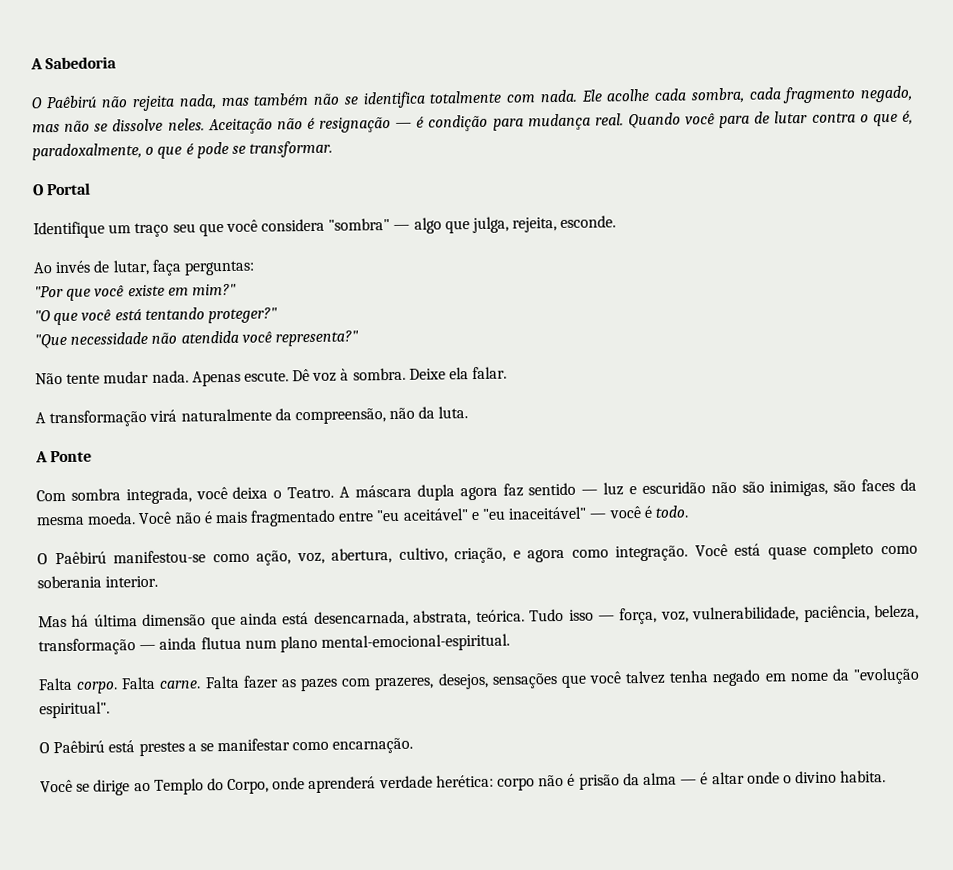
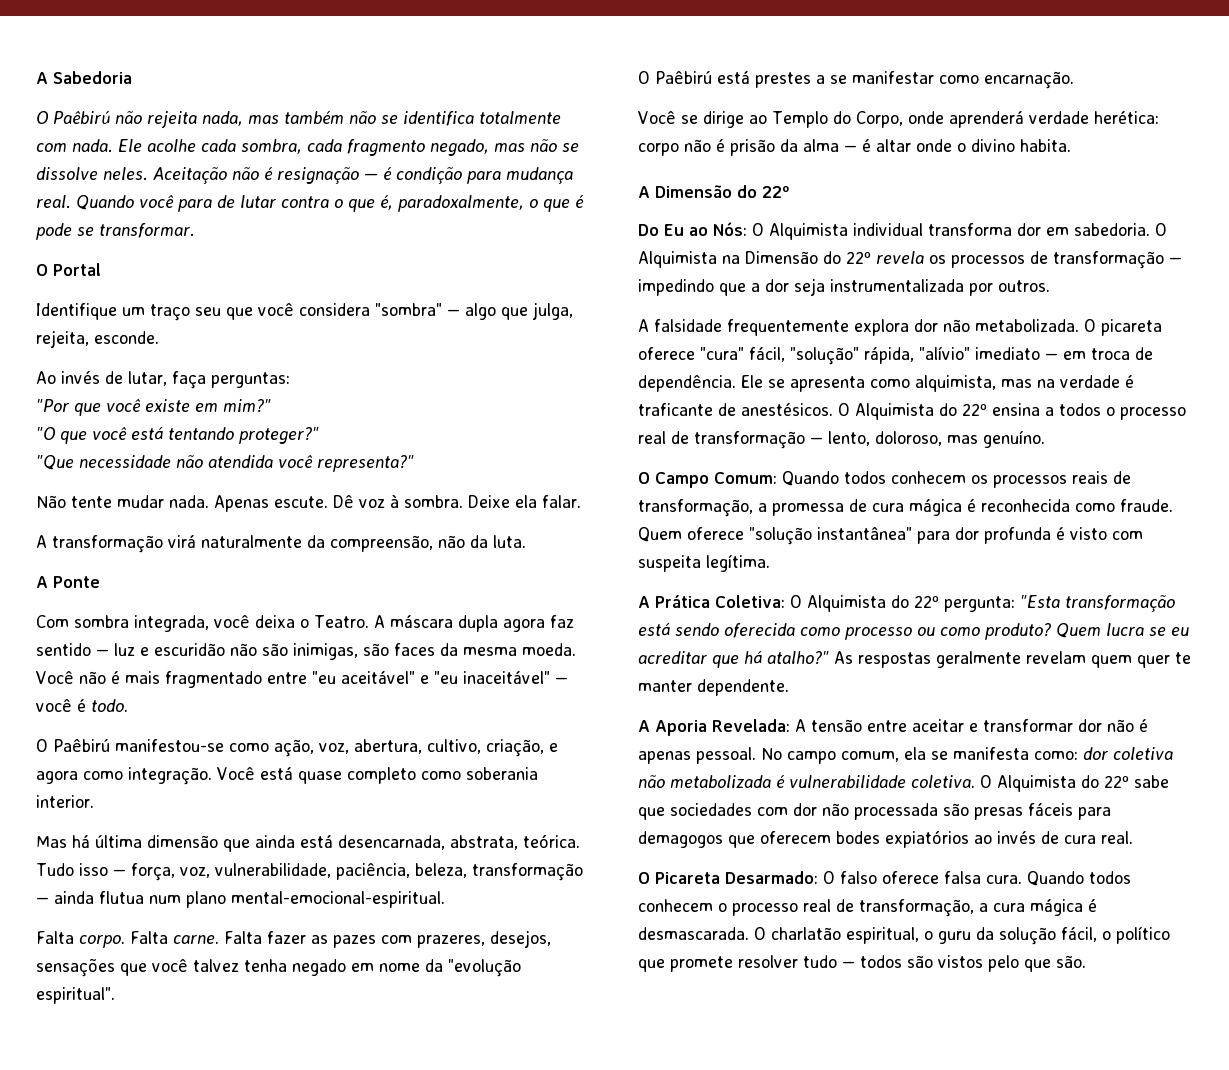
+ A Dimensão do 22º
+ Do Eu ao Nós: O Alquimista individual transforma dor em sabedoria. O Alquimista na Dimensão do 22º revela os processos de transformação — impedindo que a dor seja instrumentalizada por outros.
+ A falsidade frequentemente explora dor não metabolizada. O picareta oferece "cura" fácil, "solução" rápida, "alívio" imediato — em troca de dependência. Ele se apresenta como alquimista, mas na verdade é traficante de anestésicos. O Alquimista do 22º ensina a todos o processo real de transformação — lento, doloroso, mas genuíno.
+ O Campo Comum: Quando todos conhecem os processos reais de transformação, a promessa de cura mágica é reconhecida como fraude. Quem oferece "solução instantânea" para dor profunda é visto com suspeita legítima.
+ A Prática Coletiva: O Alquimista do 22º pergunta: "Esta transformação está sendo oferecida como processo ou como produto? Quem lucra se eu acreditar que há atalho?" As respostas geralmente revelam quem quer te manter dependente.
+ A Aporia Revelada: A tensão entre aceitar e transformar dor não é apenas pessoal. No campo comum, ela se manifesta como: dor coletiva não metabolizada é vulnerabilidade coletiva. O Alquimista do 22º sabe que sociedades com dor não processada são presas fáceis para demagogos que oferecem bodes expiatórios ao invés de cura real.
+ O Picareta Desarmado: O falso oferece falsa cura. Quando todos conhecem o processo real de transformação, a cura mágica é desmascarada. O charlatão espiritual, o guru da solução fácil, o político que promete resolver tudo — todos são vistos pelo que são.

